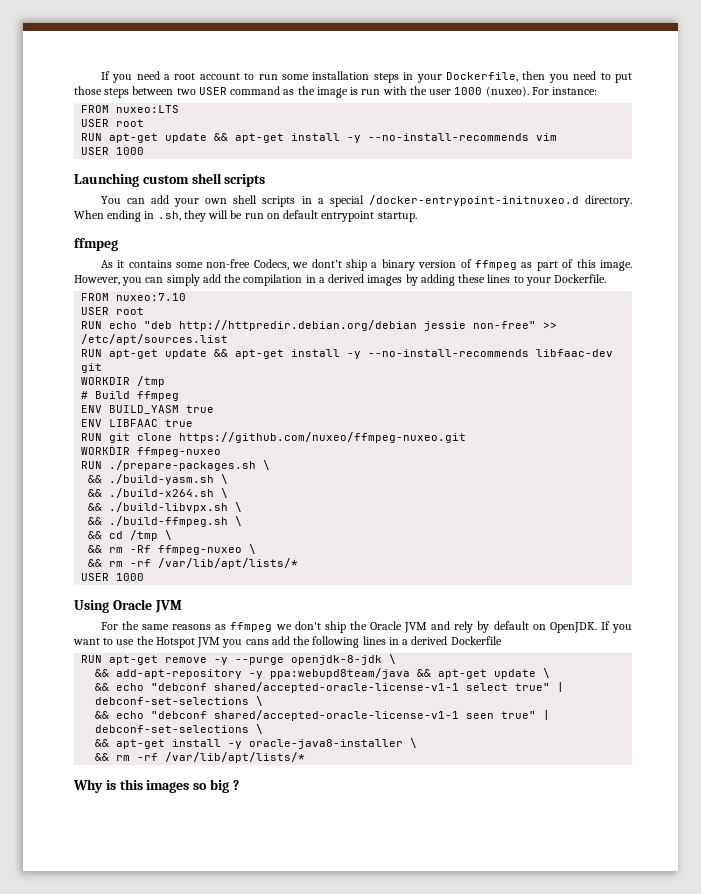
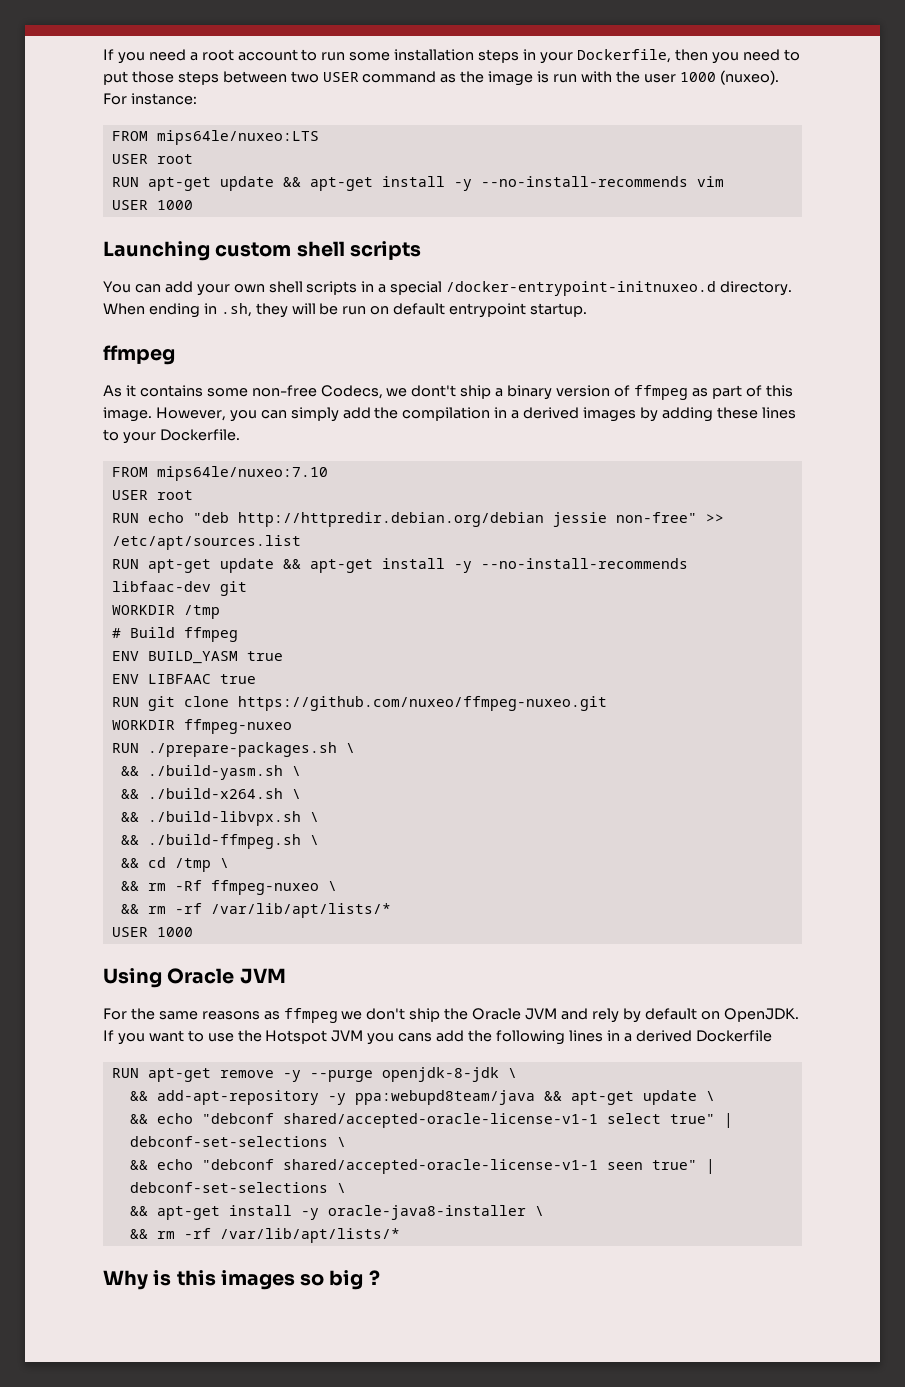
- FROM nuxeo:LTS
+ FROM mips64le/nuxeo:LTS
- FROM nuxeo:7.10
+ FROM mips64le/nuxeo:7.10

